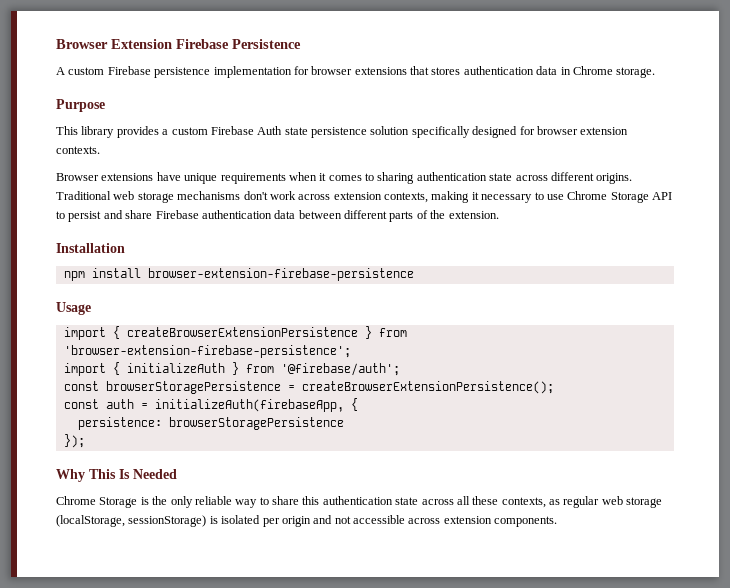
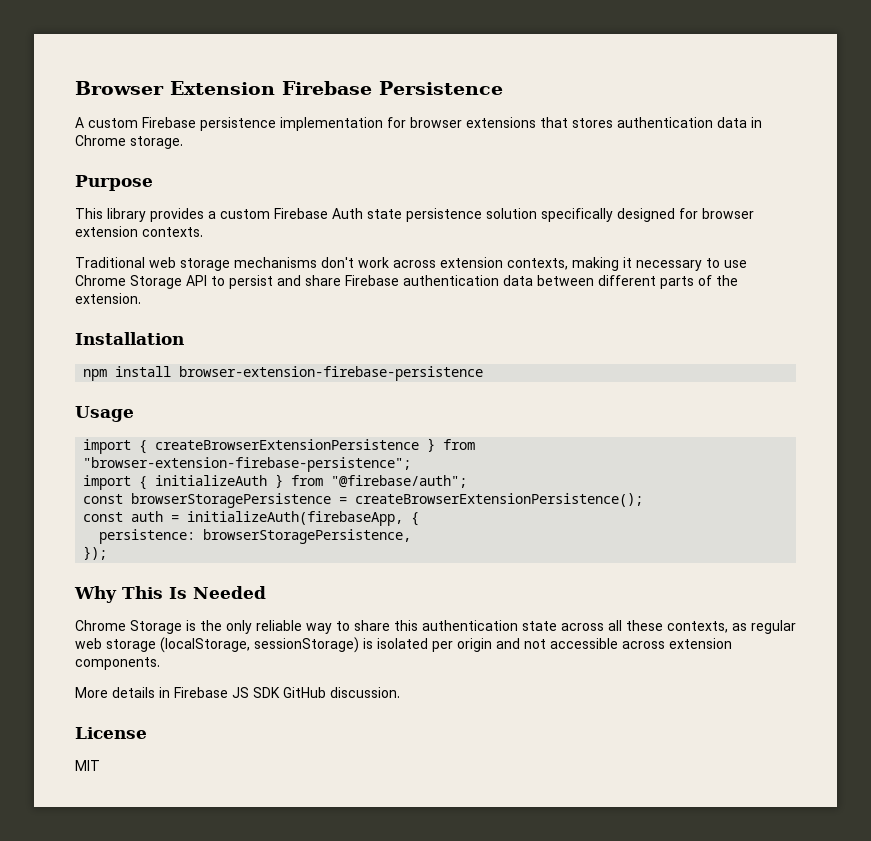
- Browser extensions have unique requirements when it comes to sharing authentication state across different origins.
- import { createBrowserExtensionPersistence } from 'browser-extension-firebase-persistence';
+ import { createBrowserExtensionPersistence } from "browser-extension-firebase-persistence";
- import { initializeAuth } from '@firebase/auth';
+ import { initializeAuth } from "@firebase/auth";
- persistence: browserStoragePersistence
+ persistence: browserStoragePersistence,
+ More details in Firebase JS SDK GitHub discussion.
+ License
+ MIT

